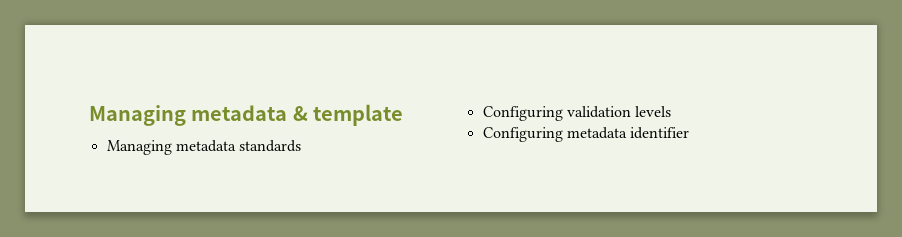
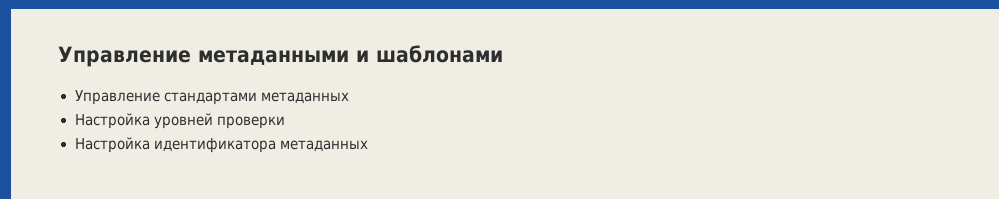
- Managing metadata & template
- Managing metadata standards
- Configuring validation levels
- Configuring metadata identifier
+ Управление метаданными и шаблонами
+ Управление стандартами метаданных
+ Настройка уровней проверки
+ Настройка идентификатора метаданных

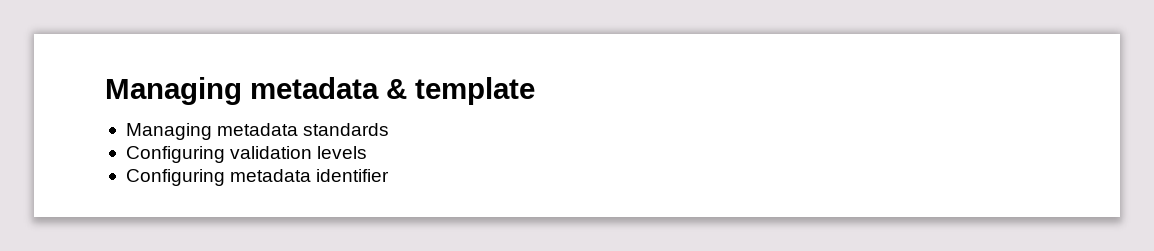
- Управление метаданными и шаблонами
- Управление стандартами метаданных
- Настройка уровней проверки
- Настройка идентификатора метаданных
+ Managing metadata & template
+ Managing metadata standards
+ Configuring validation levels
+ Configuring metadata identifier

